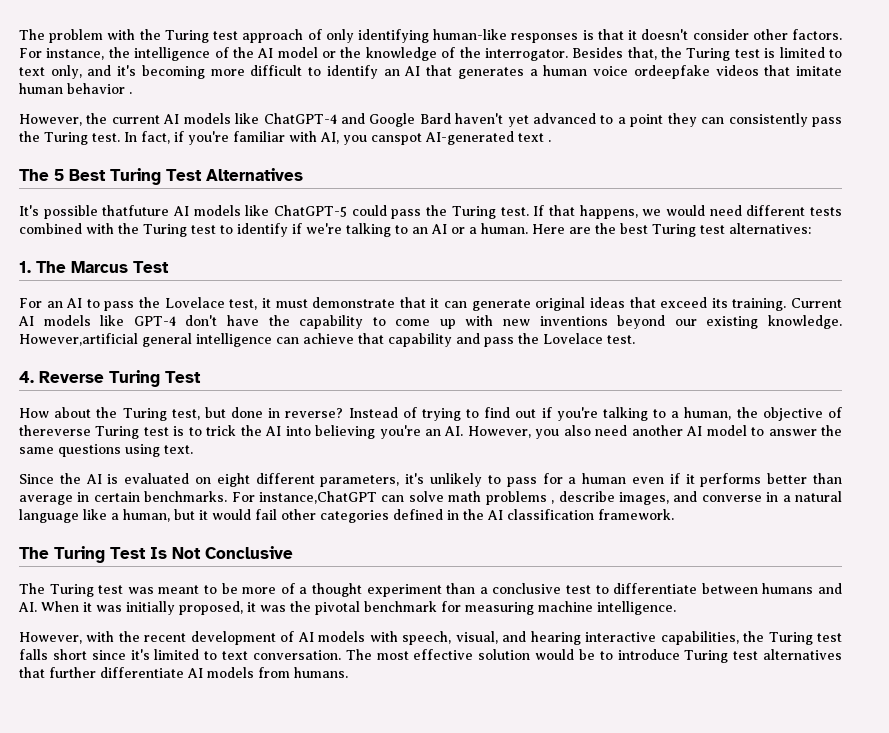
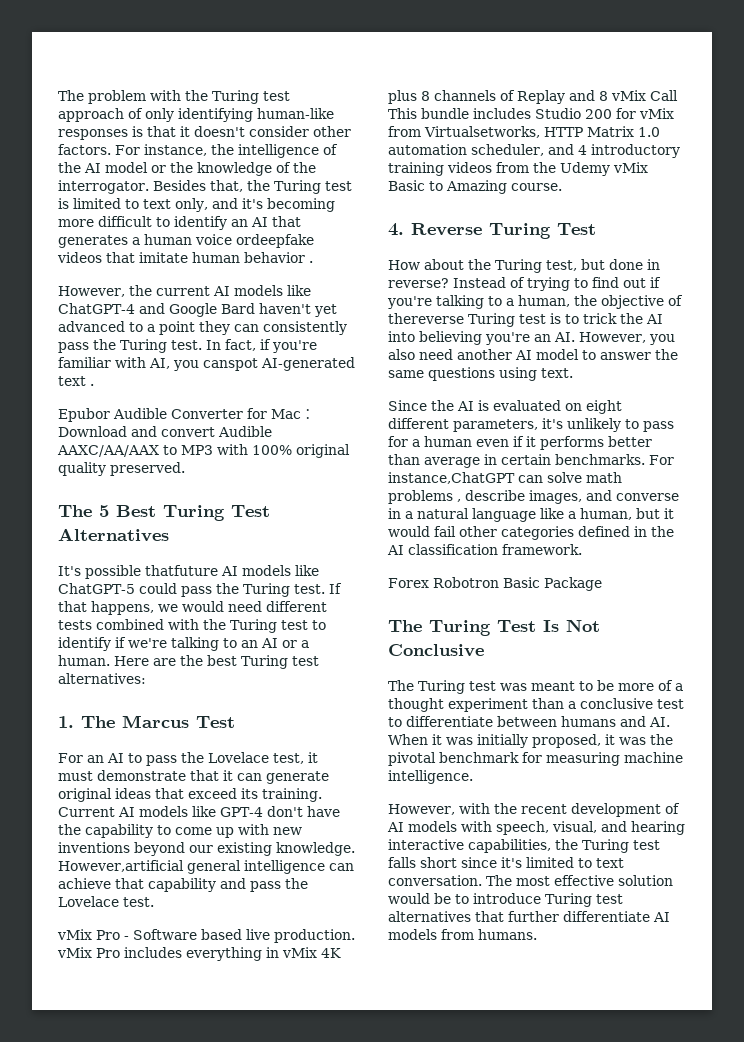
+ Epubor Audible Converter for Mac：Download and convert Audible AAXC/AA/AAX to MP3 with 100% original quality preserved.
+ vMix Pro - Software based live production. vMix Pro includes everything in vMix 4K plus 8 channels of Replay and 8 vMix Call This bundle includes Studio 200 for vMix from Virtualsetworks, HTTP Matrix 1.0 automation scheduler, and 4 introductory training videos from the Udemy vMix Basic to Amazing course.
+ Forex Robotron Basic Package

